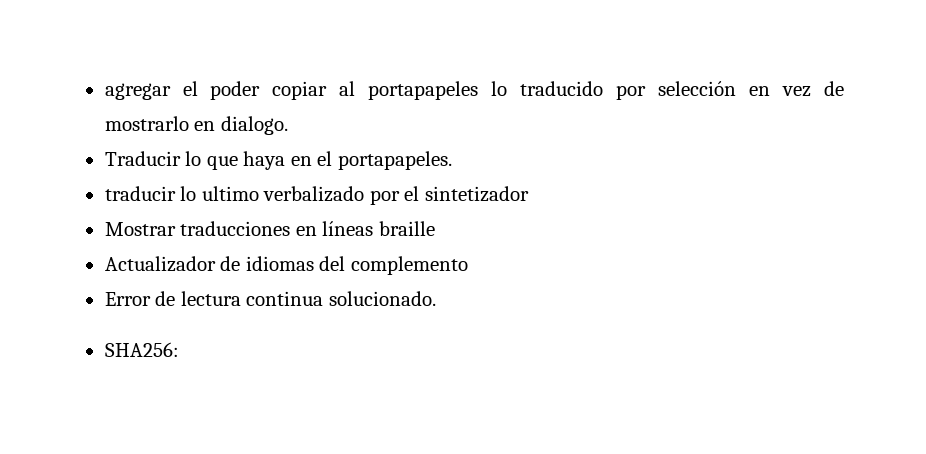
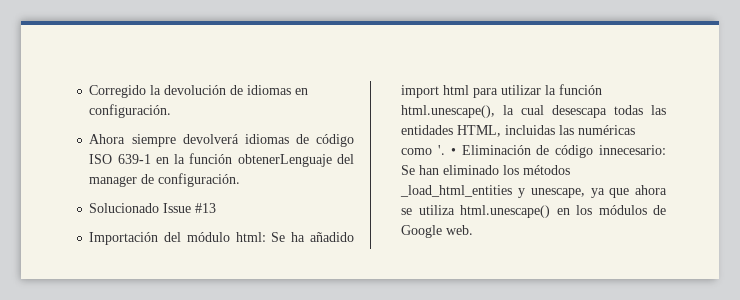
- agregar el poder copiar al portapapeles lo traducido por selección en vez de mostrarlo en dialogo.
- Traducir lo que haya en el portapapeles.
- traducir lo ultimo verbalizado por el sintetizador
- Mostrar traducciones en líneas braille
- Actualizador de idiomas del complemento
- Error de lectura continua solucionado.
- SHA256:
+ Corregido la devolución de idiomas en configuración.
+ Ahora siempre devolverá idiomas de código ISO 639-1 en la función obtenerLenguaje del manager de configuración.
+ Solucionado Issue #13
+ Importación del módulo html: Se ha añadido import html para utilizar la función html.unescape(), la cual desescapa todas las entidades HTML, incluidas las numéricas como '. • Eliminación de código innecesario: Se han eliminado los métodos _load_html_entities y unescape, ya que ahora se utiliza html.unescape() en los módulos de Google web.

